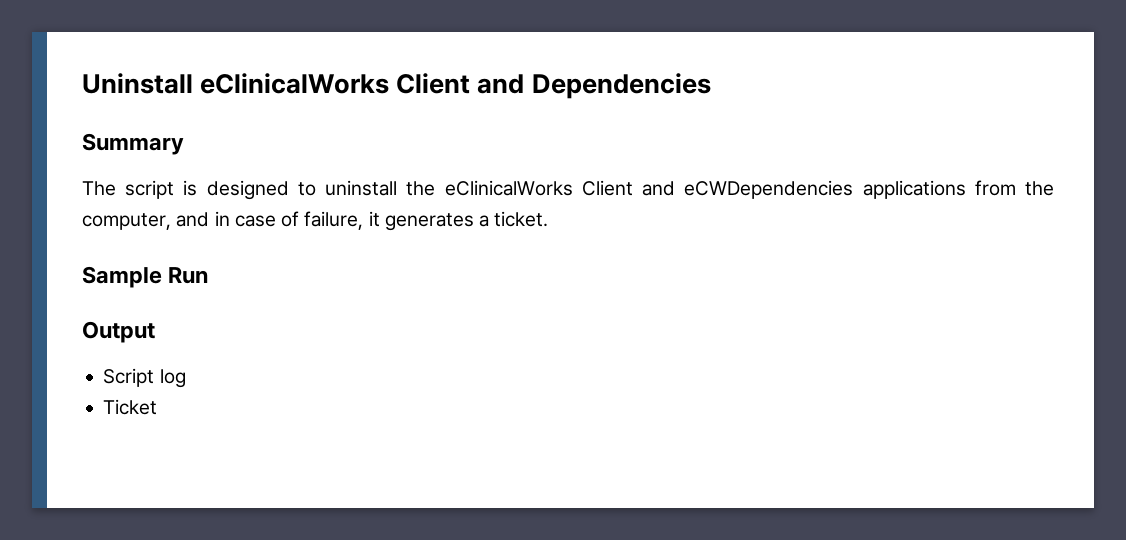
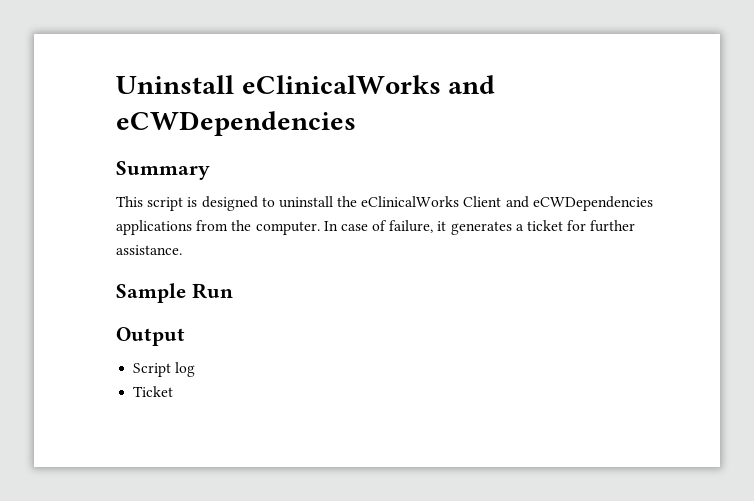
- Uninstall eClinicalWorks Client and Dependencies
+ Uninstall eClinicalWorks and eCWDependencies
- The script is designed to uninstall the eClinicalWorks Client and eCWDependencies applications from the computer, and in case of failure, it generates a ticket.
+ This script is designed to uninstall the eClinicalWorks Client and eCWDependencies applications from the computer. In case of failure, it generates a ticket for further assistance.

